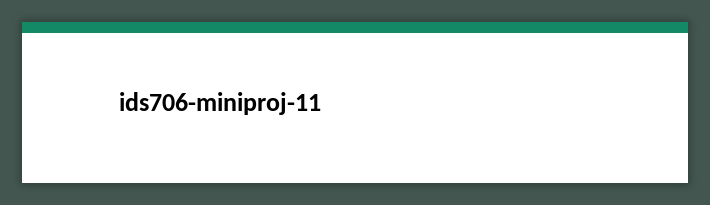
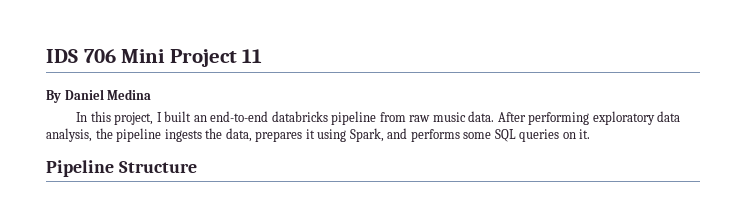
- ids706-miniproj-11
+ IDS 706 Mini Project 11
+ By Daniel Medina
+ In this project, I built an end-to-end databricks pipeline from raw music data. After performing exploratory data analysis, the pipeline ingests the data, prepares it using Spark, and performs some SQL queries on it.
+ Pipeline Structure

